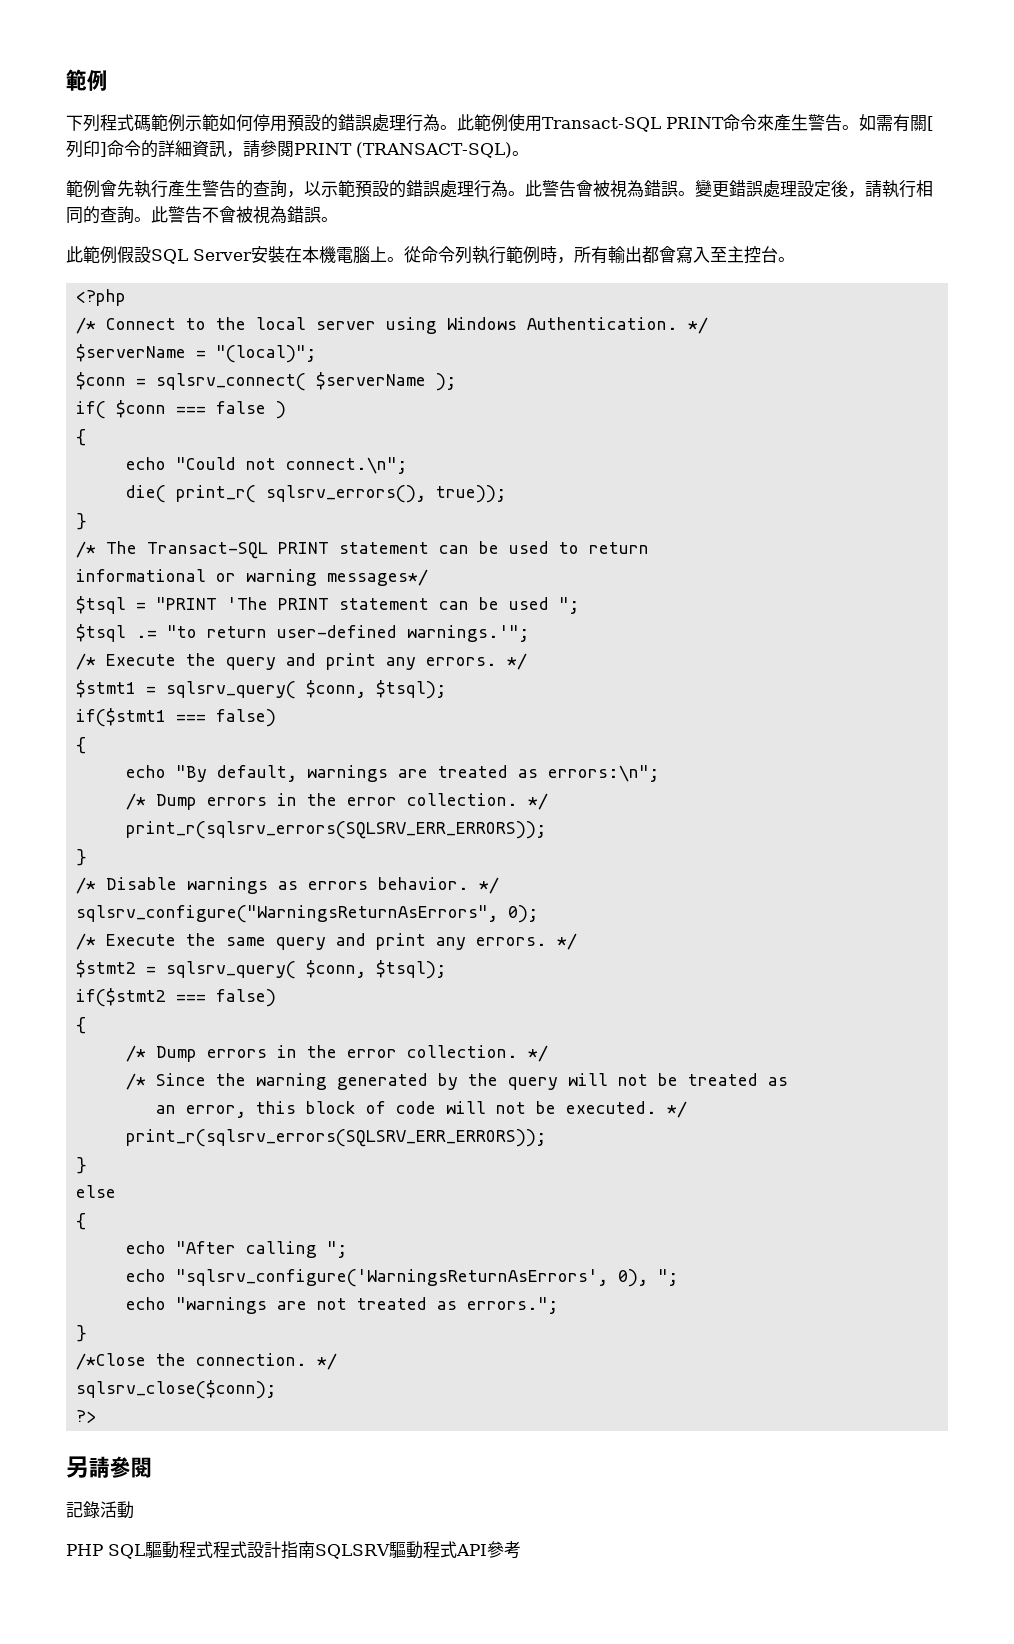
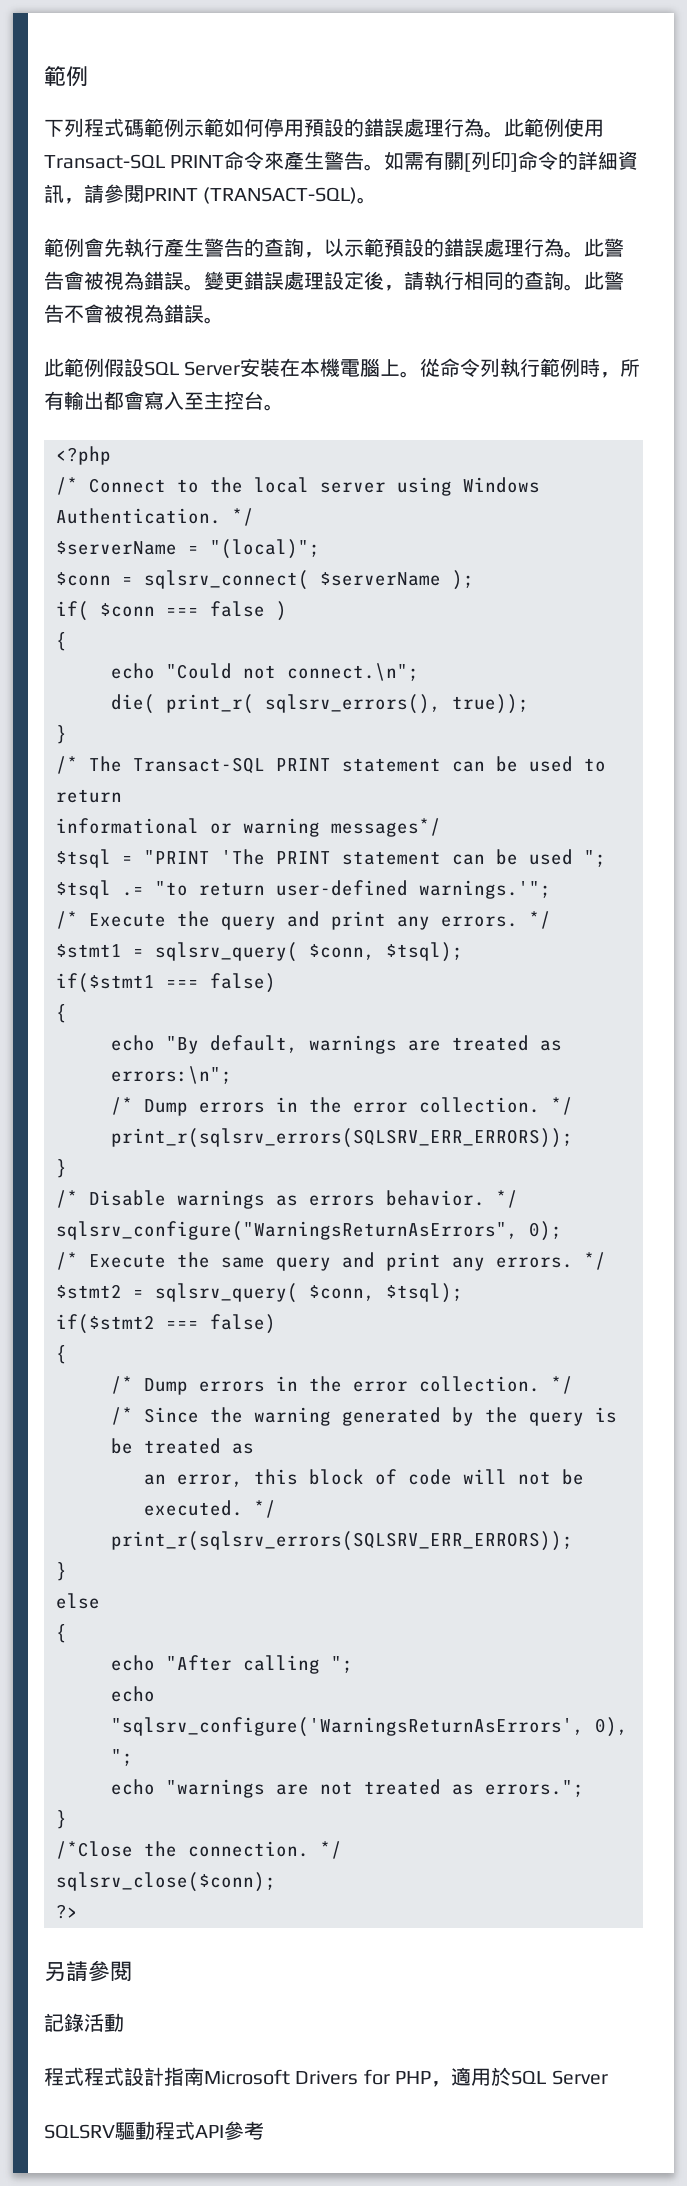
- /* Since the warning generated by the query will not be treated as
+ /* Since the warning generated by the query is be treated as
- PHP SQL驅動程式程式設計指南SQLSRV驅動程式API參考
+ 程式程式設計指南Microsoft Drivers for PHP，適用於SQL Server
+ SQLSRV驅動程式API參考

